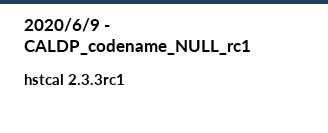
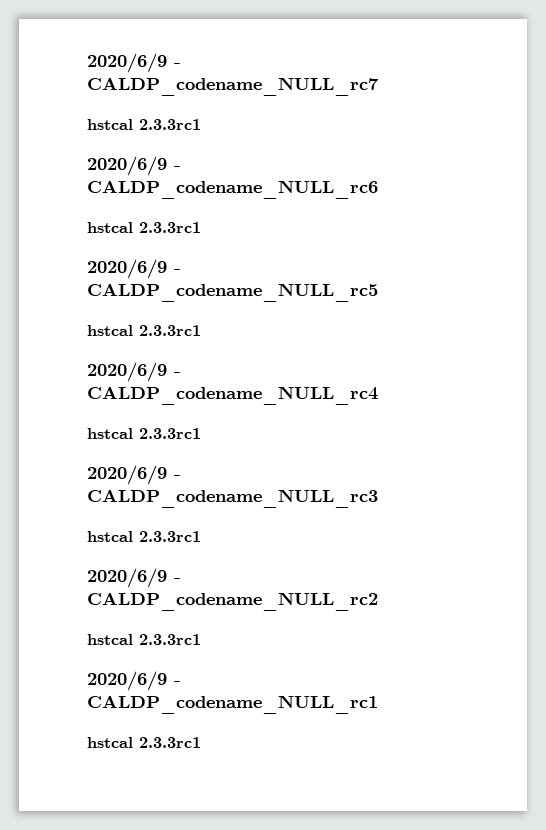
+ 2020/6/9 - CALDP_codename_NULL_rc7
+ hstcal 2.3.3rc1
+ 2020/6/9 - CALDP_codename_NULL_rc6
+ hstcal 2.3.3rc1
+ 2020/6/9 - CALDP_codename_NULL_rc5
+ hstcal 2.3.3rc1
+ 2020/6/9 - CALDP_codename_NULL_rc4
+ hstcal 2.3.3rc1
+ 2020/6/9 - CALDP_codename_NULL_rc3
+ hstcal 2.3.3rc1
+ 2020/6/9 - CALDP_codename_NULL_rc2
+ hstcal 2.3.3rc1

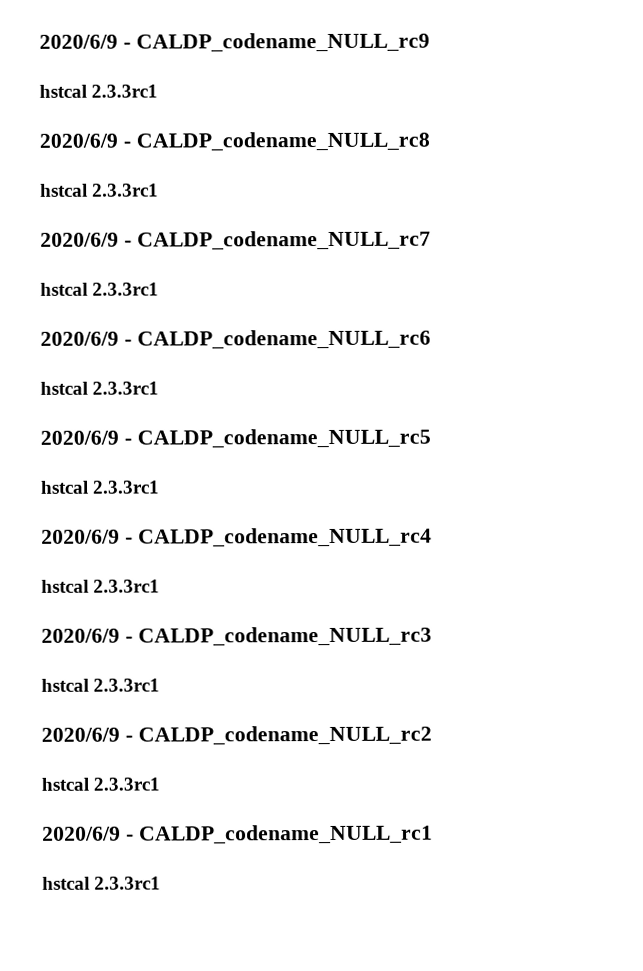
+ 2020/6/9 - CALDP_codename_NULL_rc9
+ hstcal 2.3.3rc1
+ 2020/6/9 - CALDP_codename_NULL_rc8
+ hstcal 2.3.3rc1

